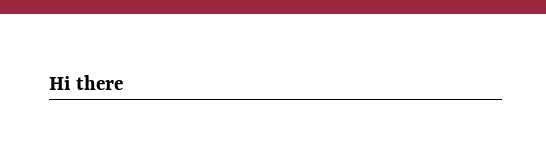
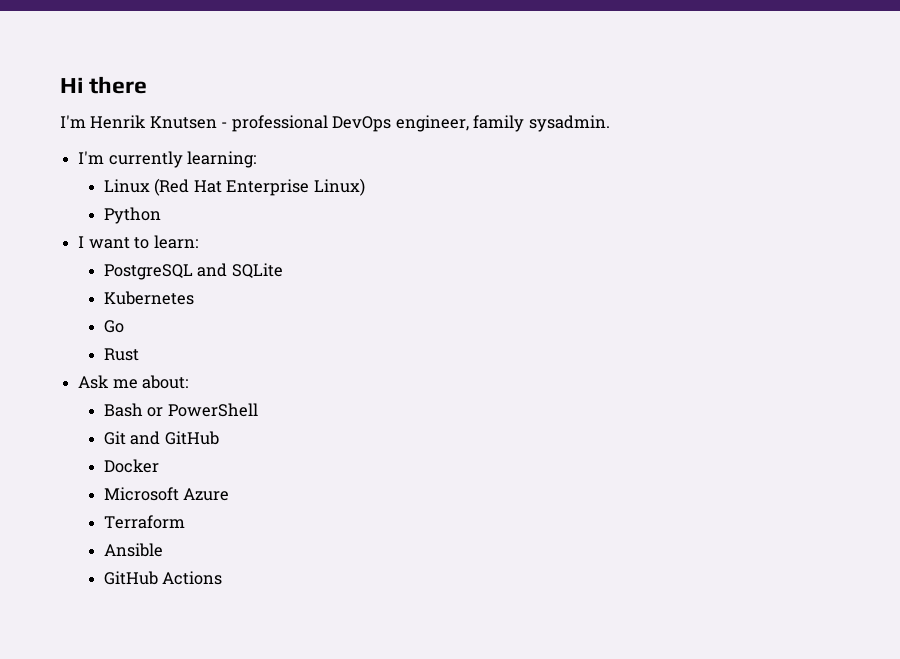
+ I'm Henrik Knutsen - professional DevOps engineer, family sysadmin.
+ I'm currently learning:
+ Linux (Red Hat Enterprise Linux)
+ Python
+ I want to learn:
+ PostgreSQL and SQLite
+ Kubernetes
+ Go
+ Rust
+ Ask me about:
+ Bash or PowerShell
+ Git and GitHub
+ Docker
+ Microsoft Azure
+ Terraform
+ Ansible
+ GitHub Actions

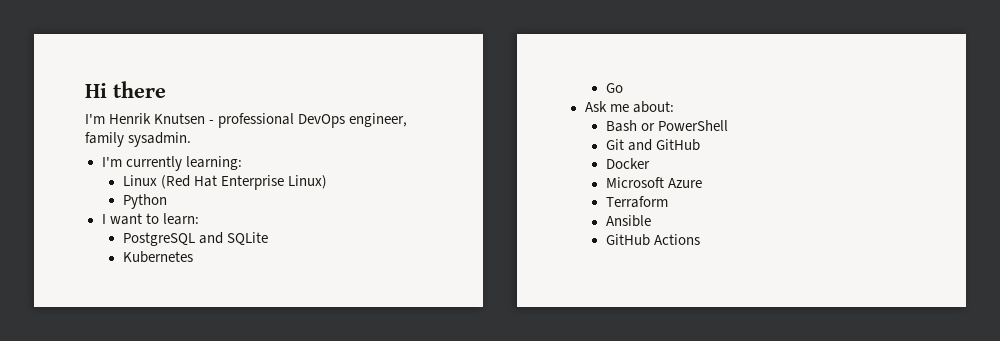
- Rust

